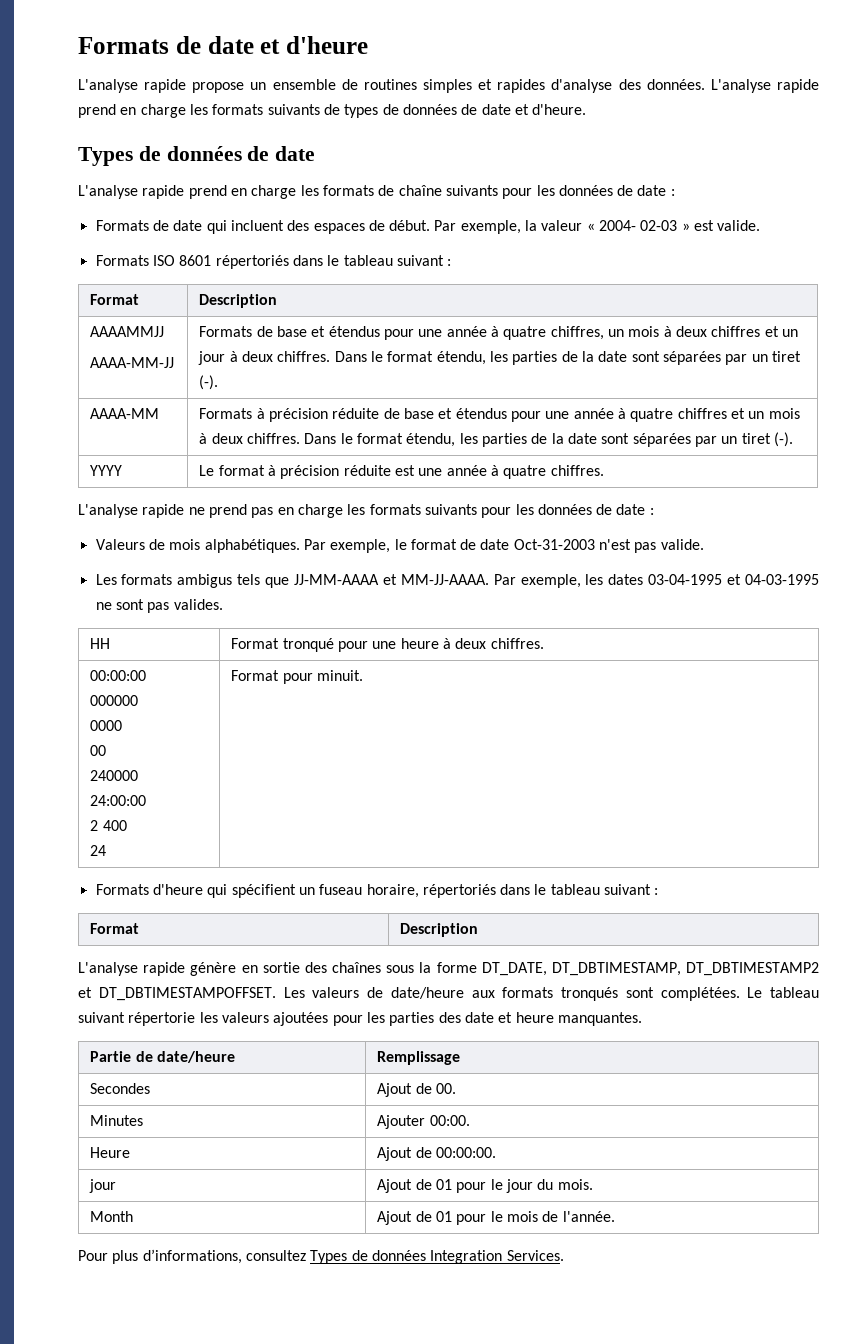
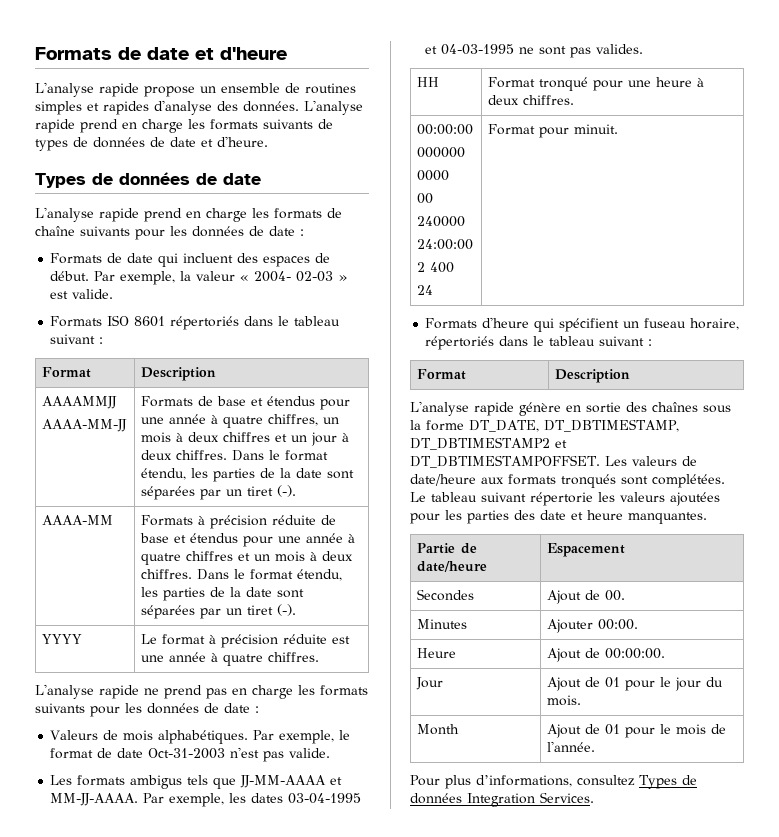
- Partie de date/heure | Remplissage
+ Partie de date/heure | Espacement
- jour | Ajout de 01 pour le jour du mois.
+ Jour | Ajout de 01 pour le jour du mois.

